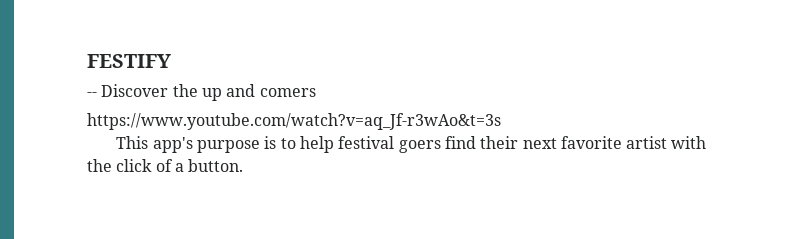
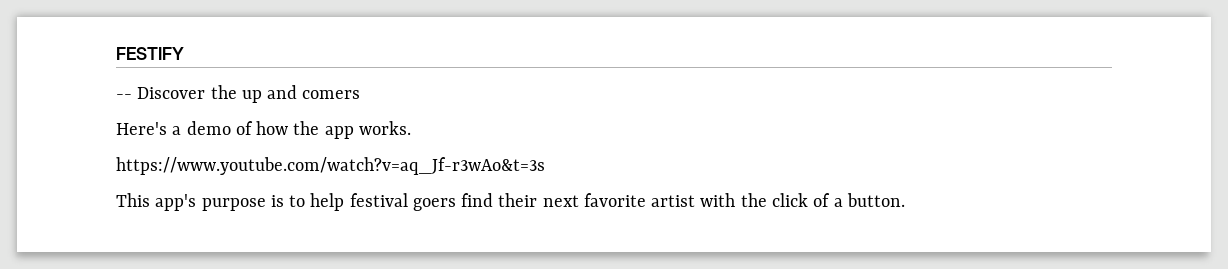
+ Here's a demo of how the app works.

